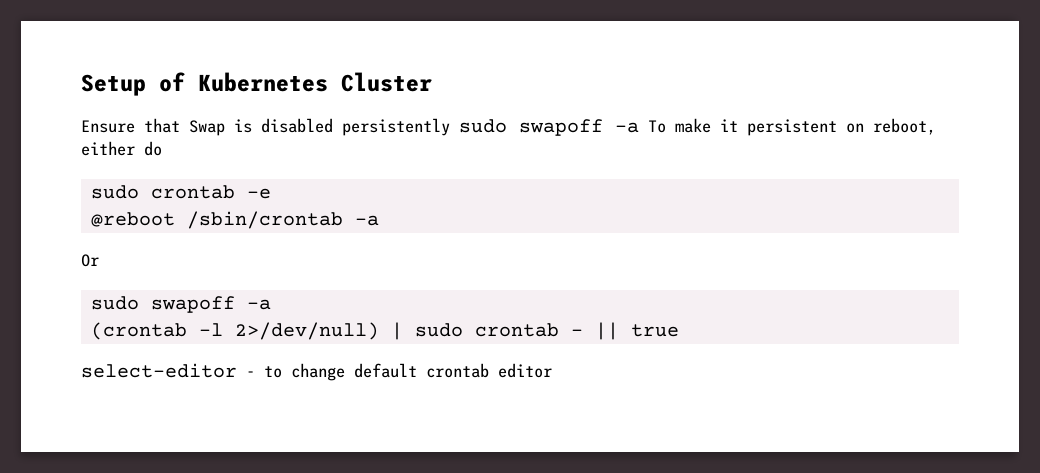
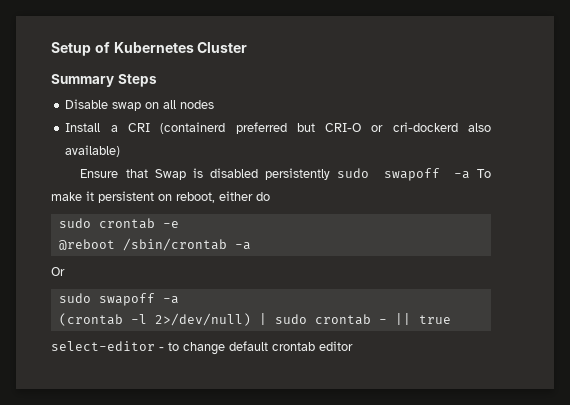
+ Summary Steps
+ Disable swap on all nodes
+ Install a CRI (containerd preferred but CRI-O or cri-dockerd also available)

